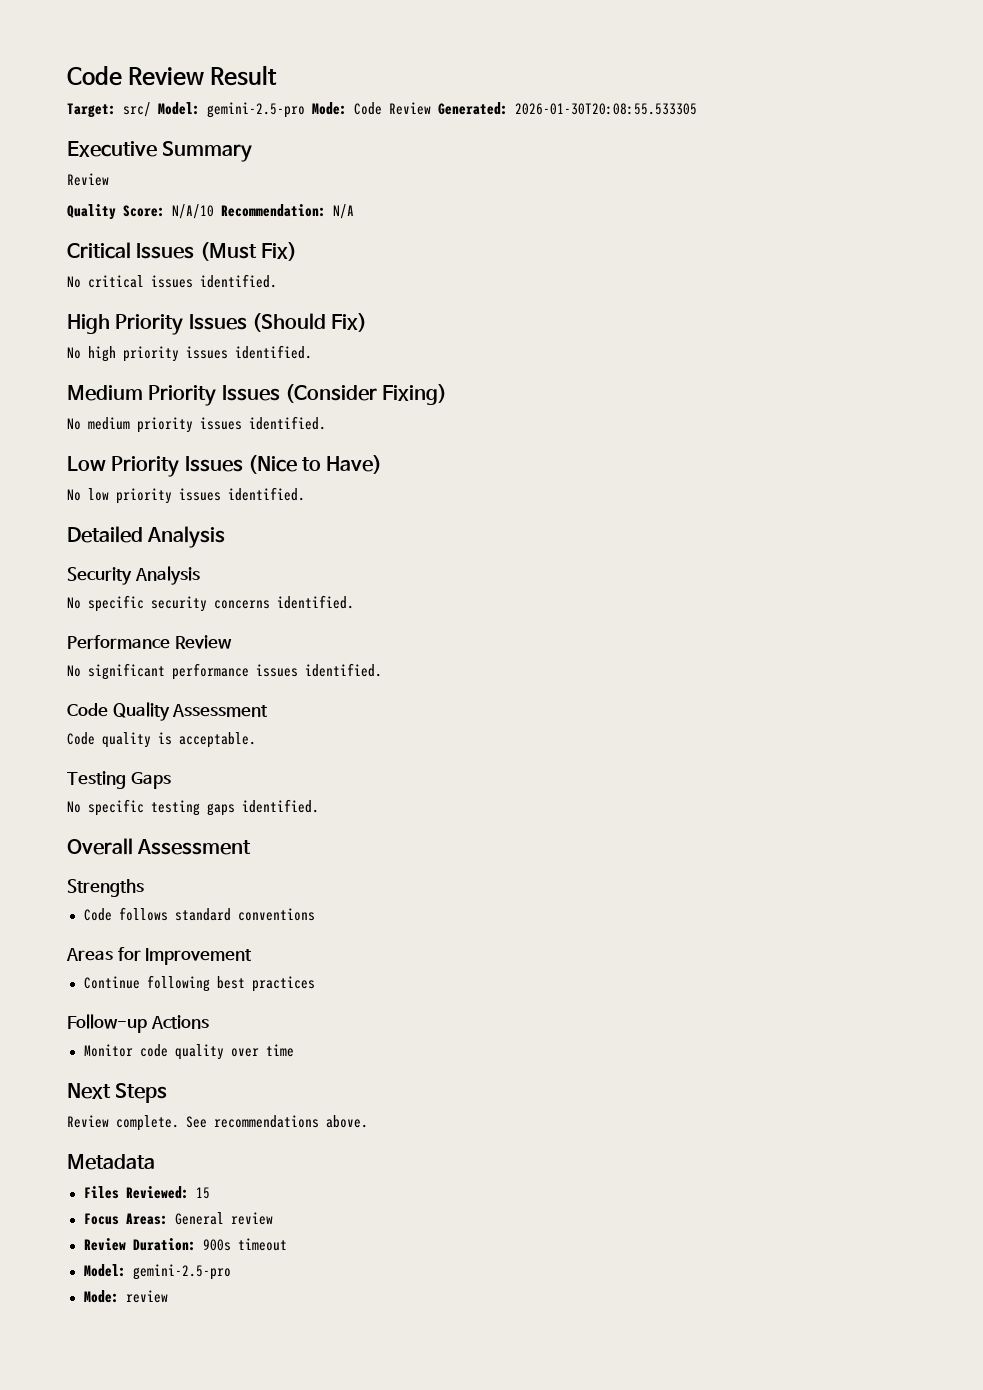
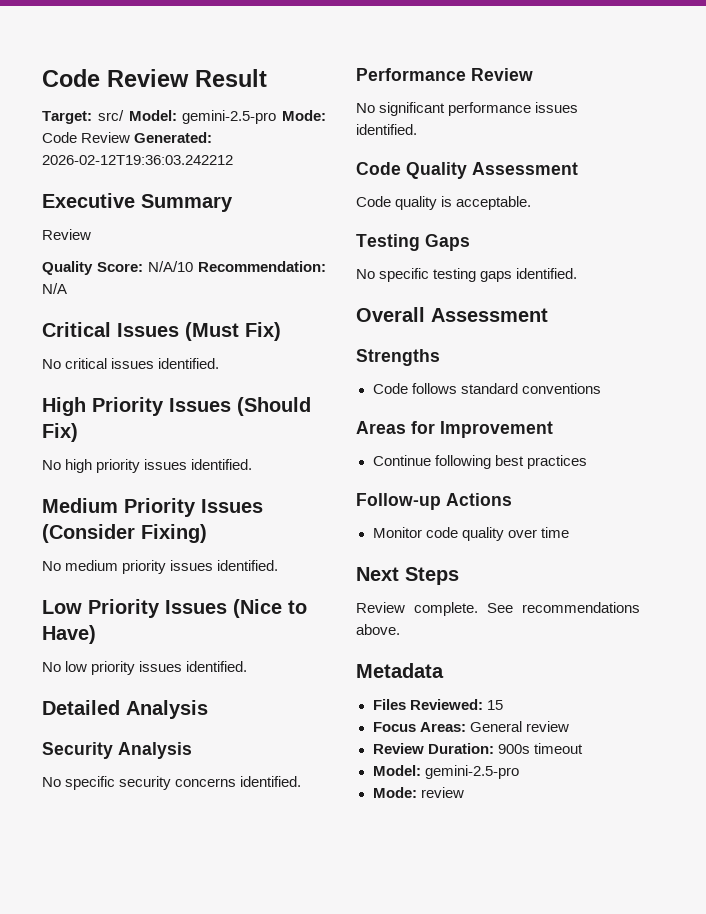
- Target: src/ Model: gemini-2.5-pro Mode: Code Review Generated: 2026-01-30T20:08:55.533305
+ Target: src/ Model: gemini-2.5-pro Mode: Code Review Generated: 2026-02-12T19:36:03.242212

